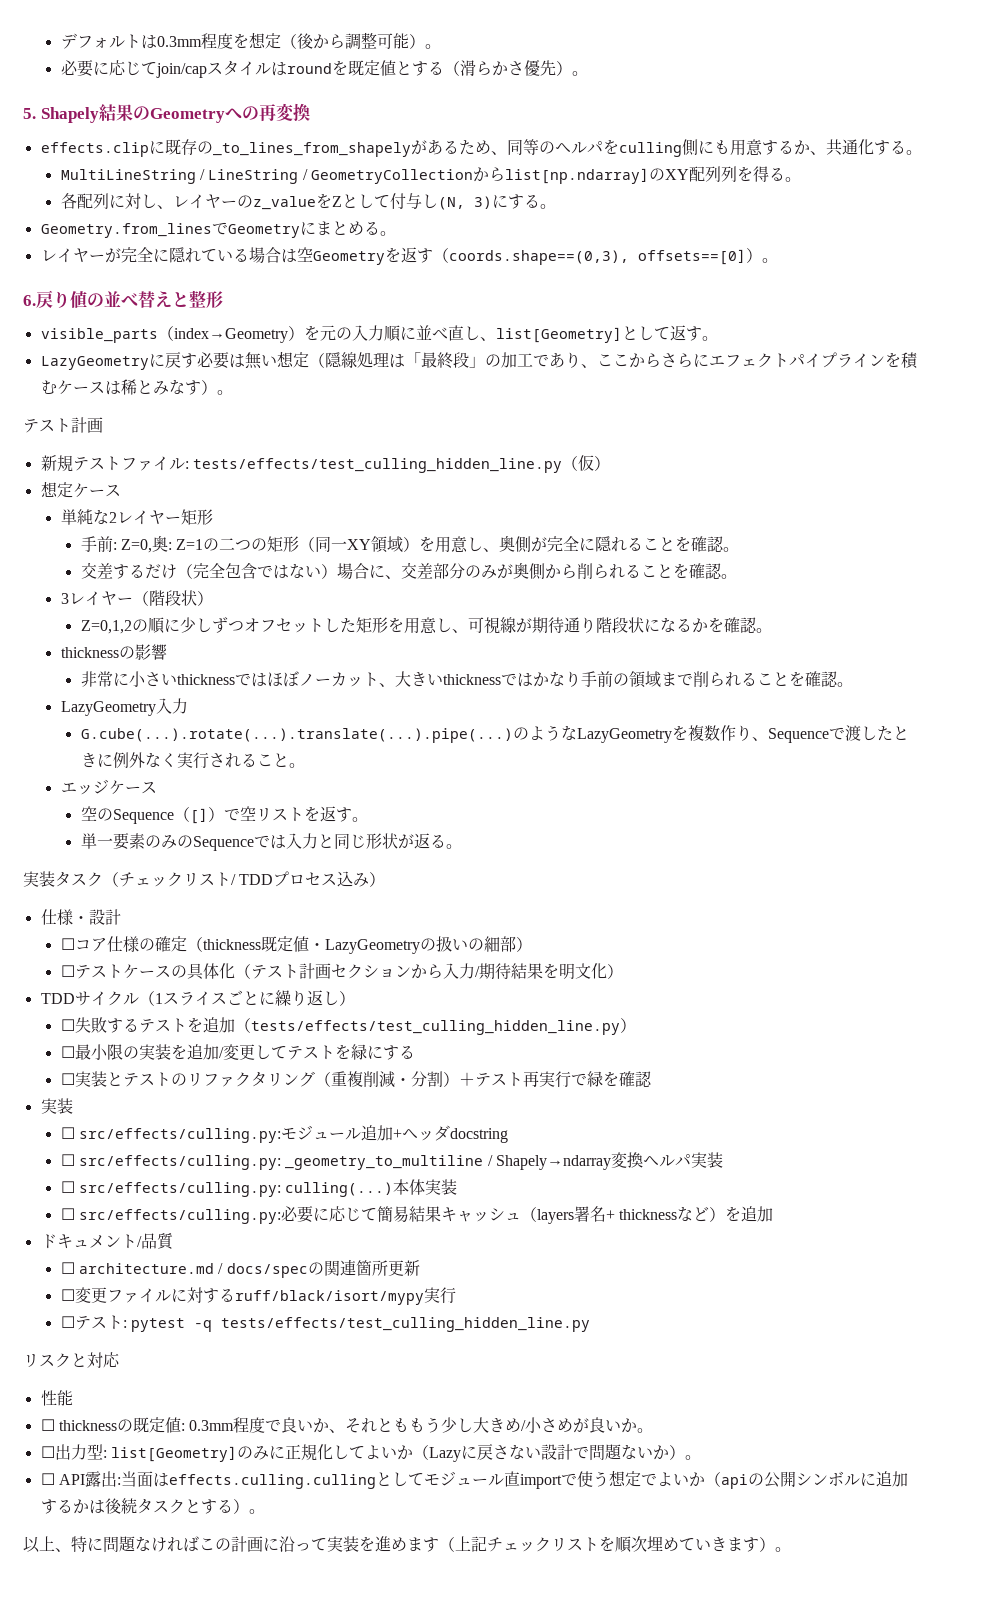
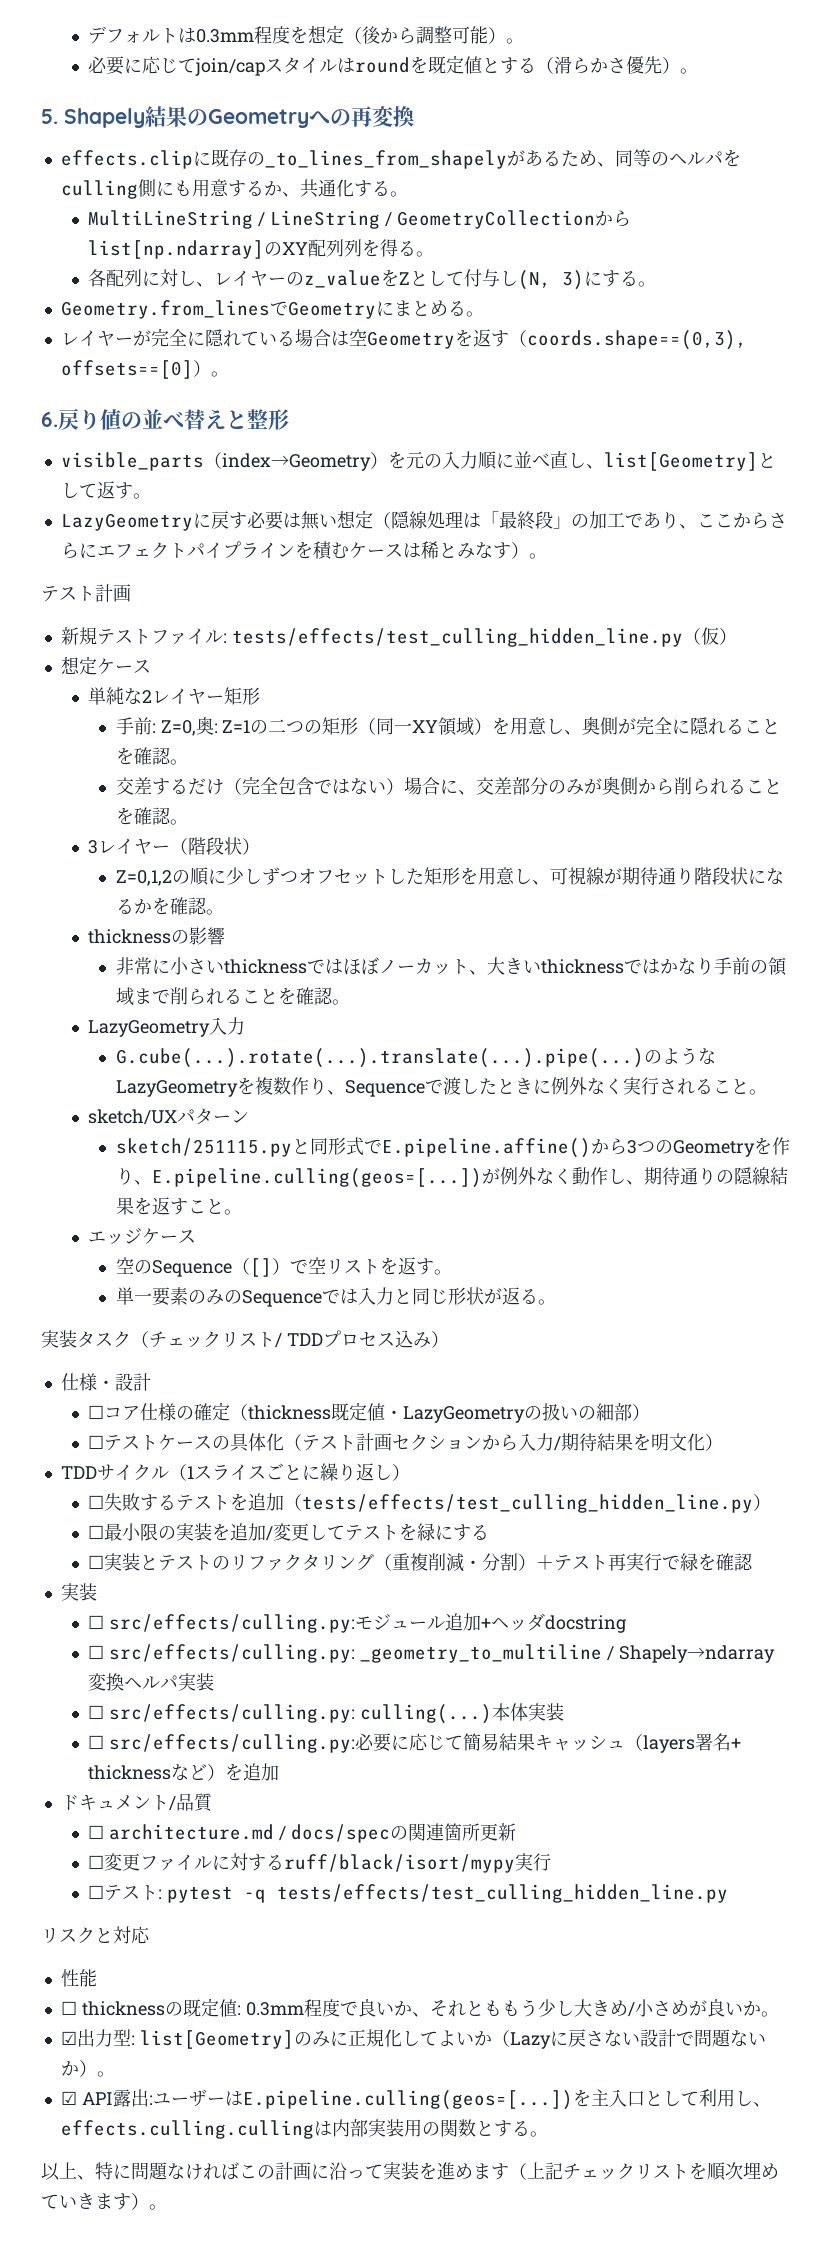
+ sketch/UXパターン
+ sketch/251115.pyと同形式でE.pipeline.affine()から3つのGeometryを作り、E.pipeline.culling(geos=[...])が例外なく動作し、期待通りの隠線結果を返すこと。
- ☐出力型: list[Geometry]のみに正規化してよいか（Lazyに戻さない設計で問題ないか）。
+ ☑出力型: list[Geometry]のみに正規化してよいか（Lazyに戻さない設計で問題ないか）。
- ☐ API露出:当面はeffects.culling.cullingとしてモジュール直importで使う想定でよいか（apiの公開シンボルに追加するかは後続タスクとする）。
+ ☑ API露出:ユーザーはE.pipeline.culling(geos=[...])を主入口として利用し、effects.culling.cullingは内部実装用の関数とする。

